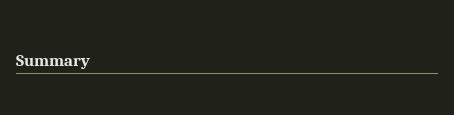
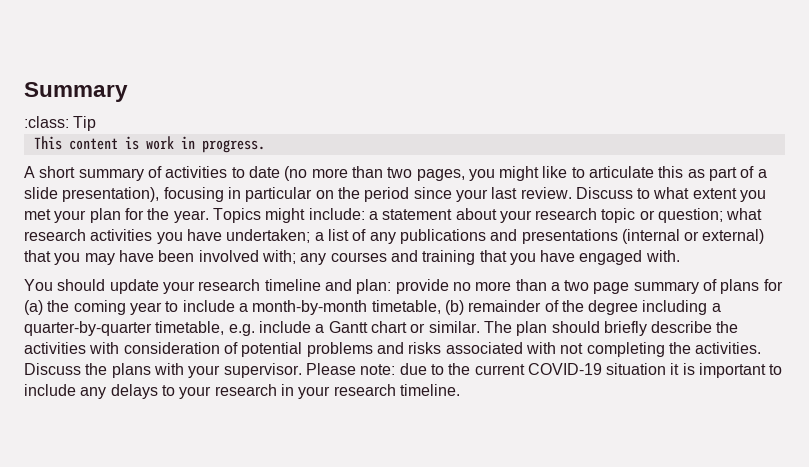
+ :class: Tip
+ This content is work in progress.
+ A short summary of activities to date (no more than two pages, you might like to articulate this as part of a slide presentation), focusing in particular on the period since your last review. Discuss to what extent you met your plan for the year. Topics might include: a statement about your research topic or question; what research activities you have undertaken; a list of any publications and presentations (internal or external) that you may have been involved with; any courses and training that you have engaged with.
+ You should update your research timeline and plan: provide no more than a two page summary of plans for (a) the coming year to include a month-by-month timetable, (b) remainder of the degree including a quarter-by-quarter timetable, e.g. include a Gantt chart or similar. The plan should briefly describe the activities with consideration of potential problems and risks associated with not completing the activities. Discuss the plans with your supervisor. Please note: due to the current COVID-19 situation it is important to include any delays to your research in your research timeline.

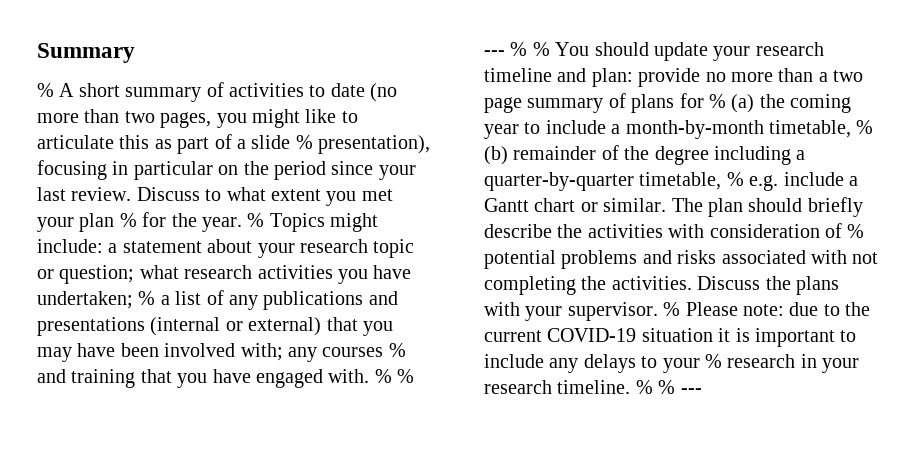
- :class: Tip
- This content is work in progress.
- A short summary of activities to date (no more than two pages, you might like to articulate this as part of a slide presentation), focusing in particular on the period since your last review.
+ % A short summary of activities to date (no more than two pages, you might like to articulate this as part of a slide % presentation), focusing in particular on the period since your last review.
- Discuss to what extent you met your plan for the year.
+ Discuss to what extent you met your plan % for the year.
- Topics might include:
+ % Topics might include:
- a list of any publications and presentations (internal or external) that you may have been involved with;
+ % a list of any publications and presentations (internal or external) that you may have been involved with;
- any courses and training that you have engaged with.
- You should update your research timeline and plan:
+ any courses % and training that you have engaged with. % % --- % % You should update your research timeline and plan:
- provide no more than a two page summary of plans for (a) the coming year to include a month-by-month timetable, (b) remainder of the degree including a quarter-by-quarter timetable, e.g. include a Gantt chart or similar.
+ provide no more than a two page summary of plans for % (a) the coming year to include a month-by-month timetable, % (b) remainder of the degree including a quarter-by-quarter timetable, % e.g. include a Gantt chart or similar.
- The plan should briefly describe the activities with consideration of potential problems and risks associated with not completing the activities.
+ The plan should briefly describe the activities with consideration of % potential problems and risks associated with not completing the activities.
- Please note: due to the current COVID-19 situation it is important to include any delays to your research in your research timeline.
+ % Please note: due to the current COVID-19 situation it is important to include any delays to your % research in your research timeline. % % ---

